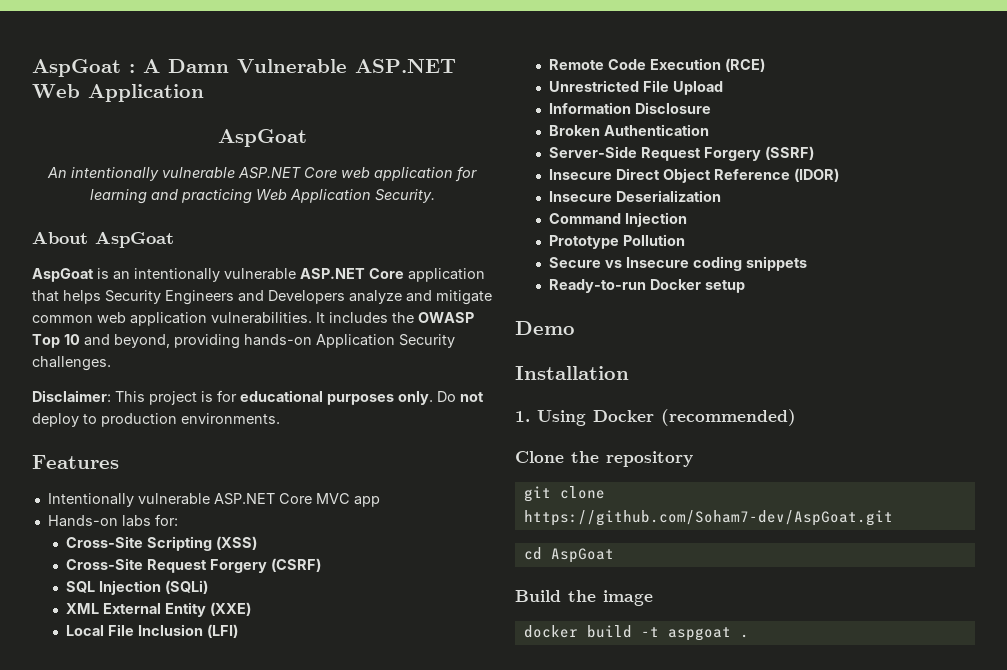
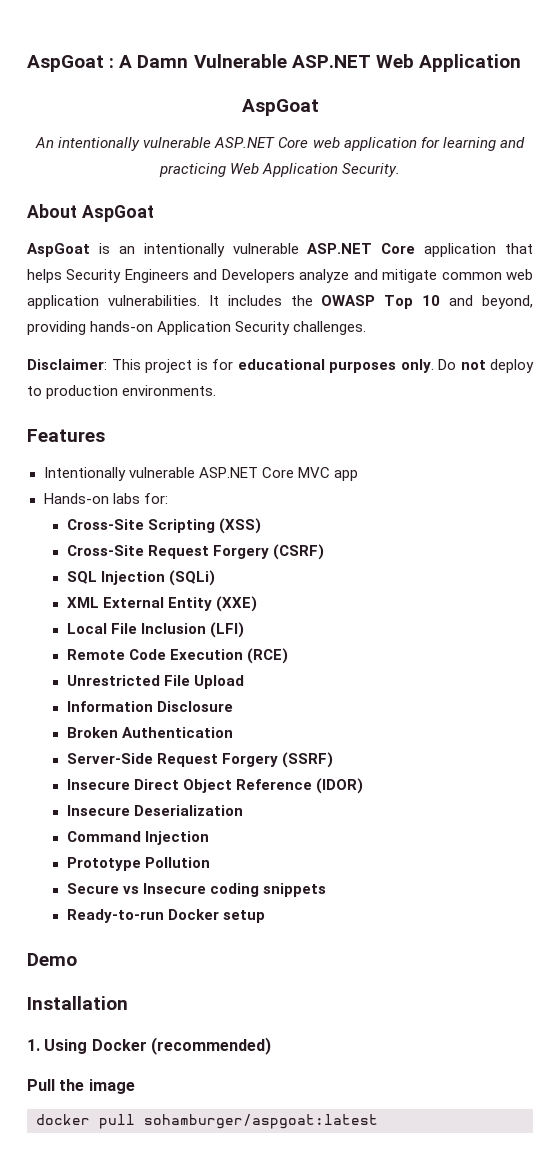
- Clone the repository
- git clone https://github.com/Soham7-dev/AspGoat.git
- cd AspGoat
- Build the image
+ Pull the image
- docker build -t aspgoat .
+ docker pull sohamburger/aspgoat:latest

